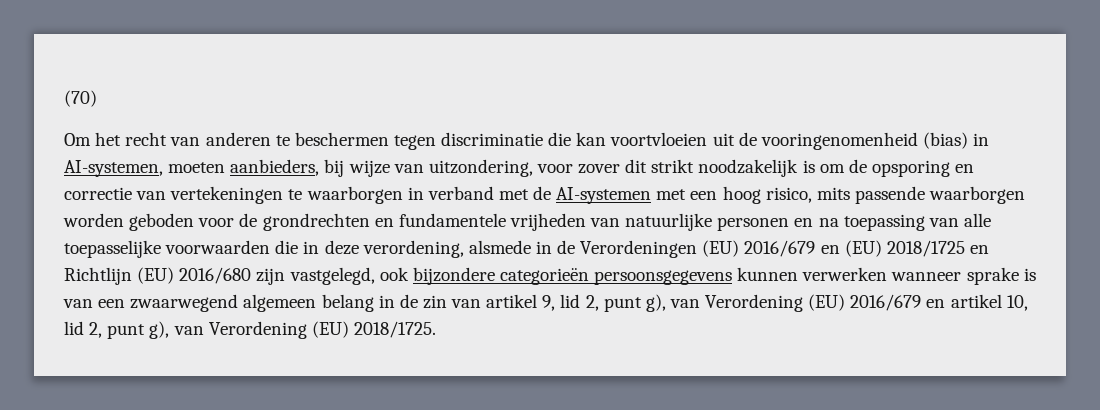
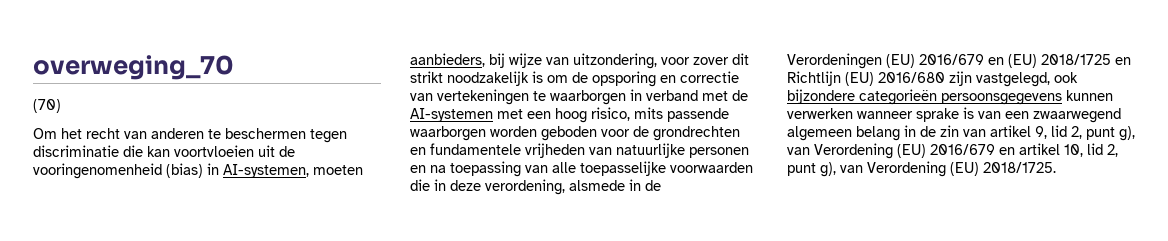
+ overweging_70

